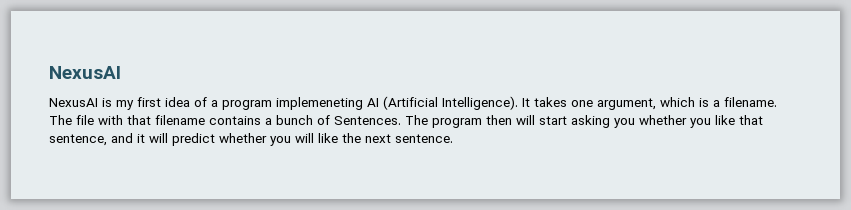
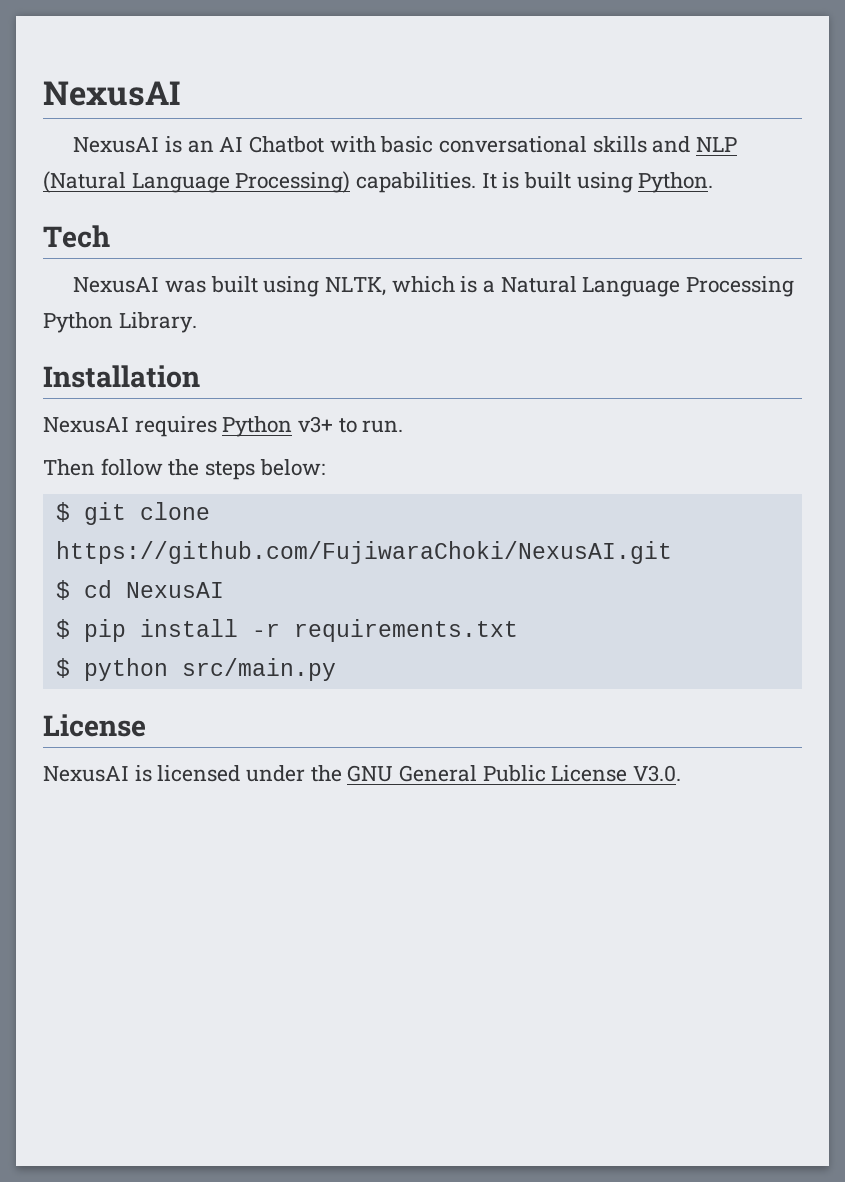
- NexusAI is my first idea of a program implemeneting AI (Artificial Intelligence). It takes one argument, which is a filename. The file with that filename contains a bunch of Sentences. The program then will start asking you whether you like that sentence, and it will predict whether you will like the next sentence.
+ NexusAI is an AI Chatbot with basic conversational skills and NLP (Natural Language Processing) capabilities. It is built using Python.
+ Tech
+ NexusAI was built using NLTK, which is a Natural Language Processing Python Library.
+ Installation
+ NexusAI requires Python v3+ to run.
+ Then follow the steps below:
+ $ git clone https://github.com/FujiwaraChoki/NexusAI.git
+ $ cd NexusAI
+ $ pip install -r requirements.txt
+ $ python src/main.py
+ License
+ NexusAI is licensed under the GNU General Public License V3.0.

